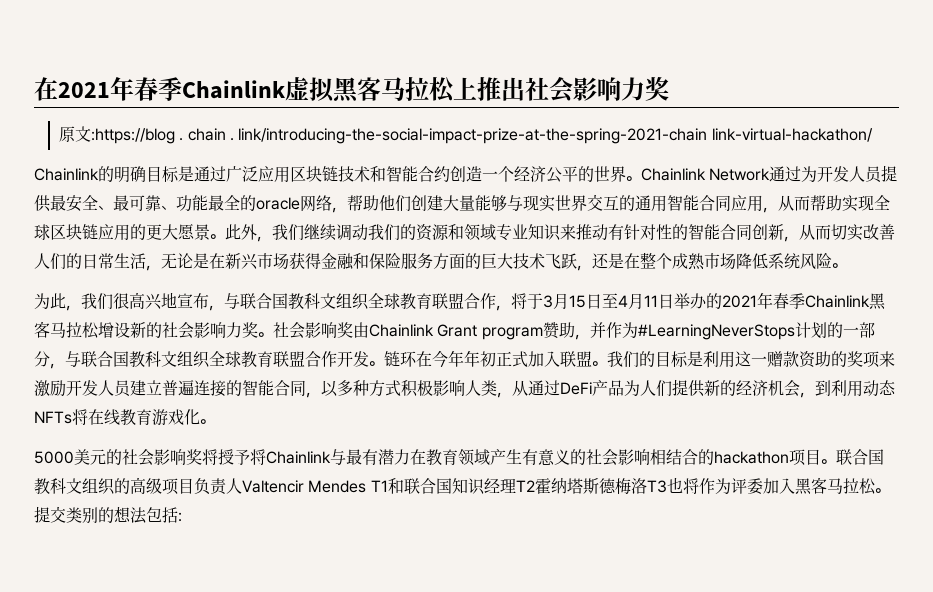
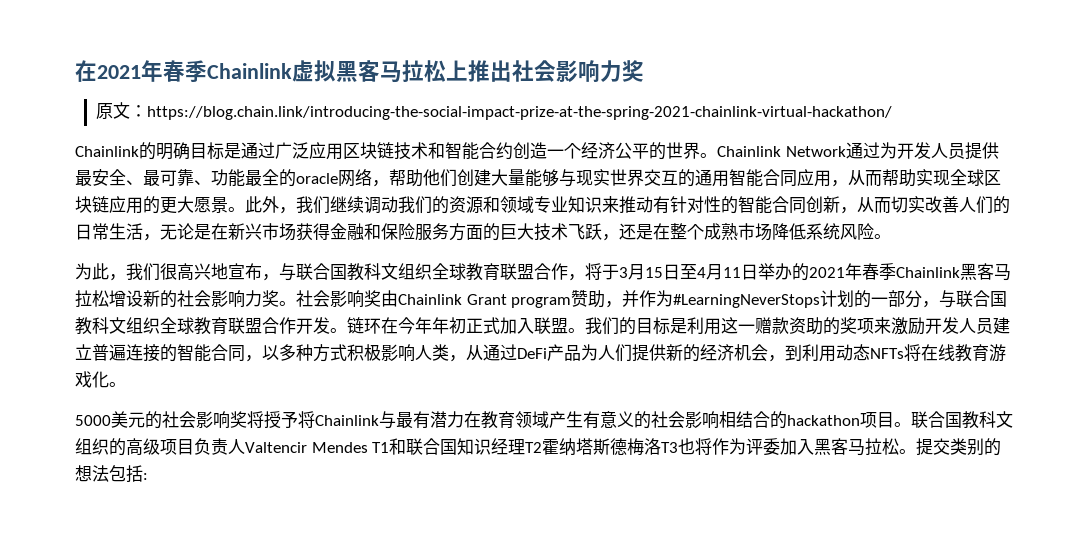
- 原文:https://blog . chain . link/introducing-the-social-impact-prize-at-the-spring-2021-chain link-virtual-hackathon/
+ 原文：https://blog.chain.link/introducing-the-social-impact-prize-at-the-spring-2021-chainlink-virtual-hackathon/

